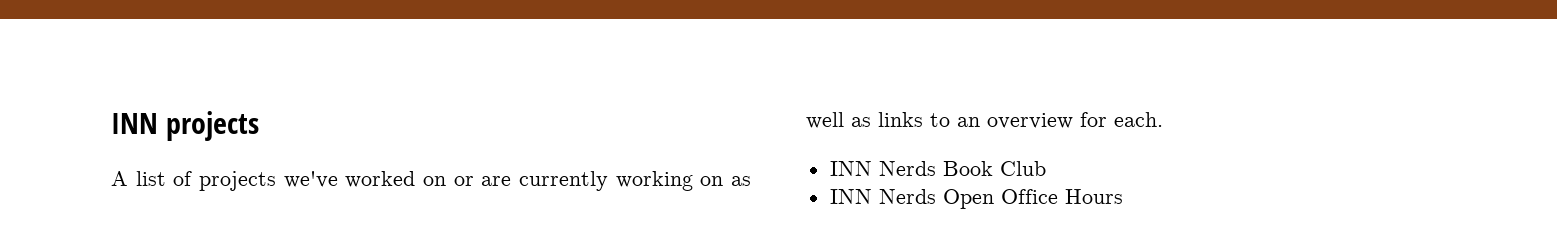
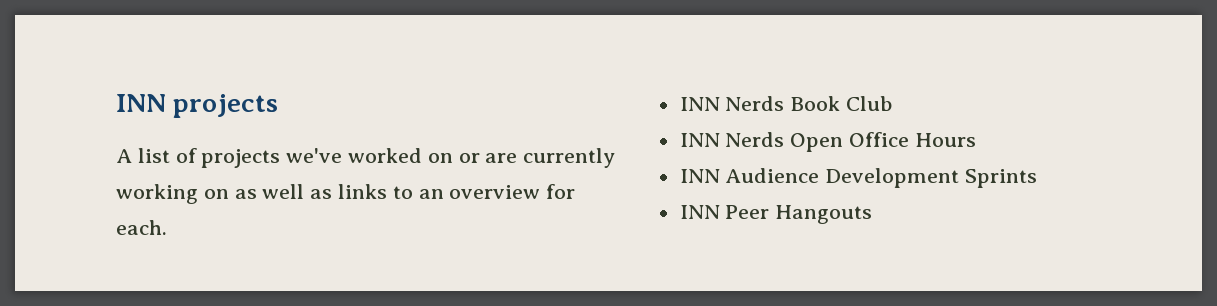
+ INN Audience Development Sprints
+ INN Peer Hangouts

